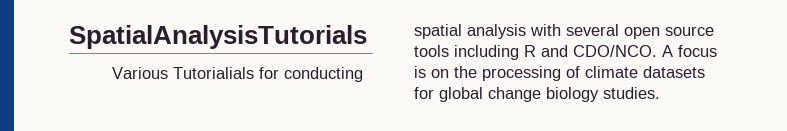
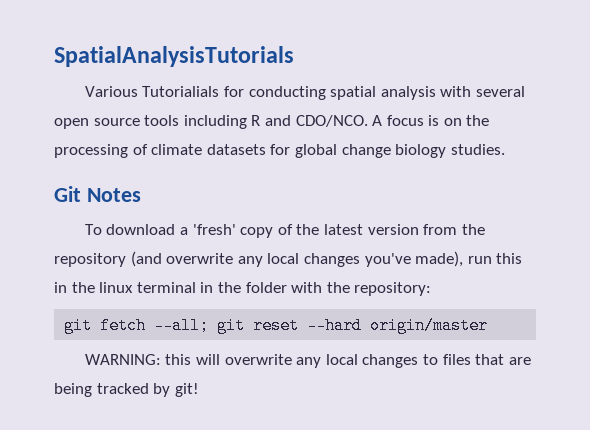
+ Git Notes
+ To download a 'fresh' copy of the latest version from the repository (and overwrite any local changes you've made), run this in the linux terminal in the folder with the repository:
+ git fetch --all; git reset --hard origin/master
+ WARNING: this will overwrite any local changes to files that are being tracked by git!

